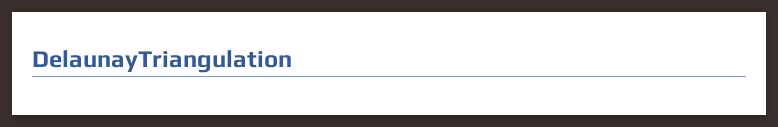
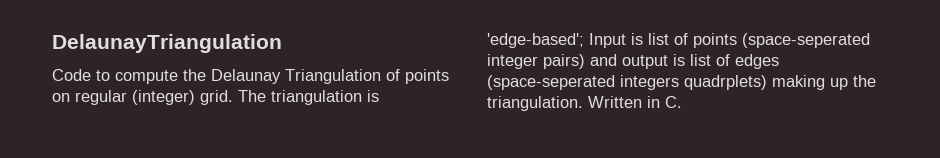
+ Code to compute the Delaunay Triangulation of points on regular (integer) grid. The triangulation is 'edge-based'; Input is list of points (space-seperated integer pairs) and output is list of edges (space-seperated integers quadrplets) making up the triangulation. Written in C.

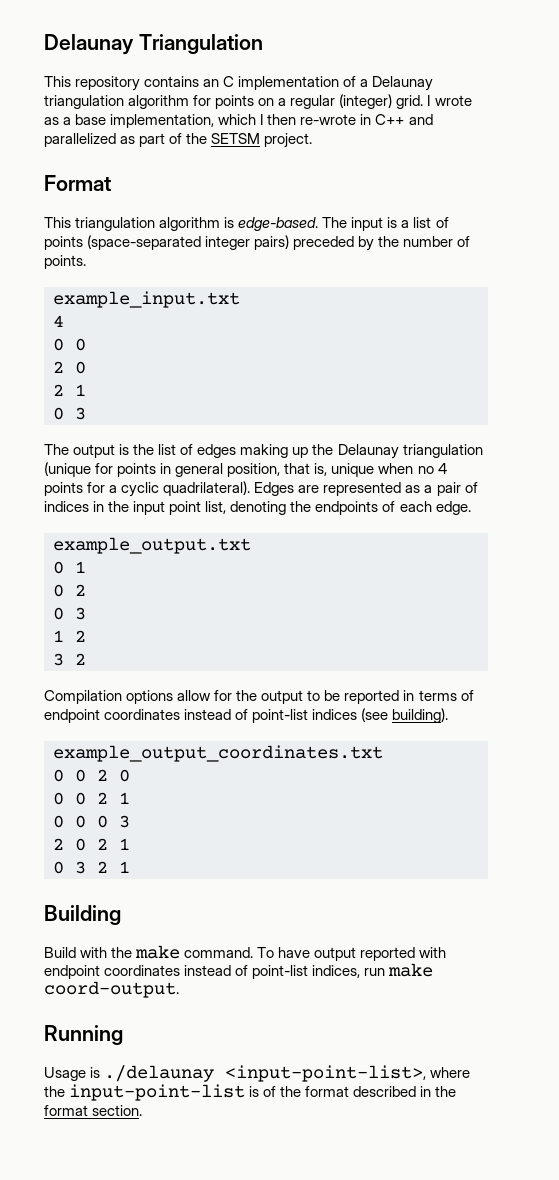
- DelaunayTriangulation
- Code to compute the Delaunay Triangulation of points on regular (integer) grid.
+ Delaunay Triangulation
+ This repository contains an C implementation of a Delaunay triangulation algorithm for points on a regular (integer) grid.
- The triangulation is 'edge-based'; Input is list of points (space-seperated integer pairs) and output is list of edges (space-seperated integers quadrplets) making up the triangulation. Written in C.
+ I wrote as a base implementation, which I then re-wrote in C++ and parallelized as part of the SETSM project.
+ Format
+ This triangulation algorithm is edge-based. The input is a list of points (space-separated integer pairs) preceded by the number of points.
+ example_input.txt
+ 4
+ 0 0
+ 2 0
+ 2 1
+ 0 3
+ The output is the list of edges making up the Delaunay triangulation (unique for points in general position, that is, unique when no 4 points for a cyclic quadrilateral). Edges are represented as a pair of indices in the input point list, denoting the endpoints of each edge.
+ example_output.txt
+ 0 1
+ 0 2
+ 0 3
+ 1 2
+ 3 2
+ Compilation options allow for the output to be reported in terms of endpoint coordinates instead of point-list indices (see building).
+ example_output_coordinates.txt
+ 0 0 2 0
+ 0 0 2 1
+ 0 0 0 3
+ 2 0 2 1
+ 0 3 2 1
+ Building
+ Build with the make command. To have output reported with endpoint coordinates instead of point-list indices, run make coord-output.
+ Running
+ Usage is ./delaunay <input-point-list>, where the input-point-list is of the format described in the format section.

